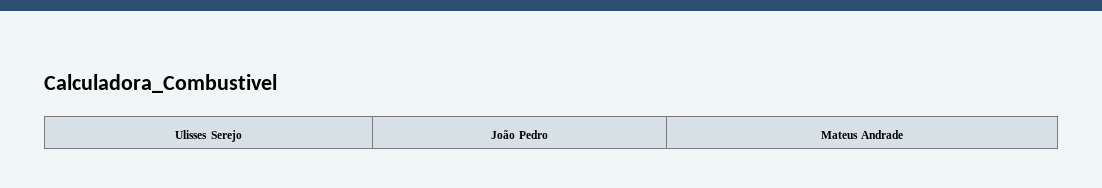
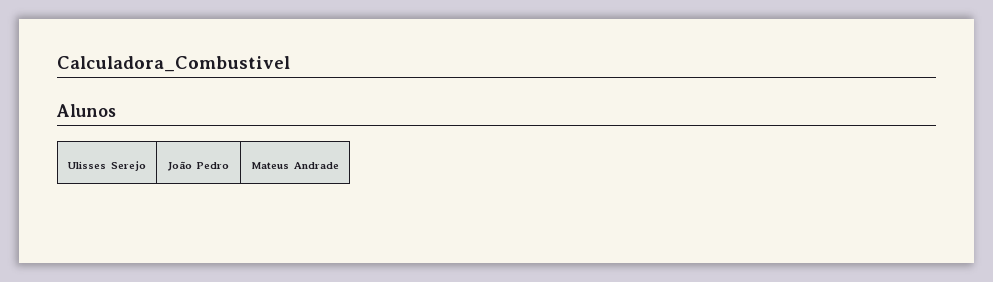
+ Alunos

